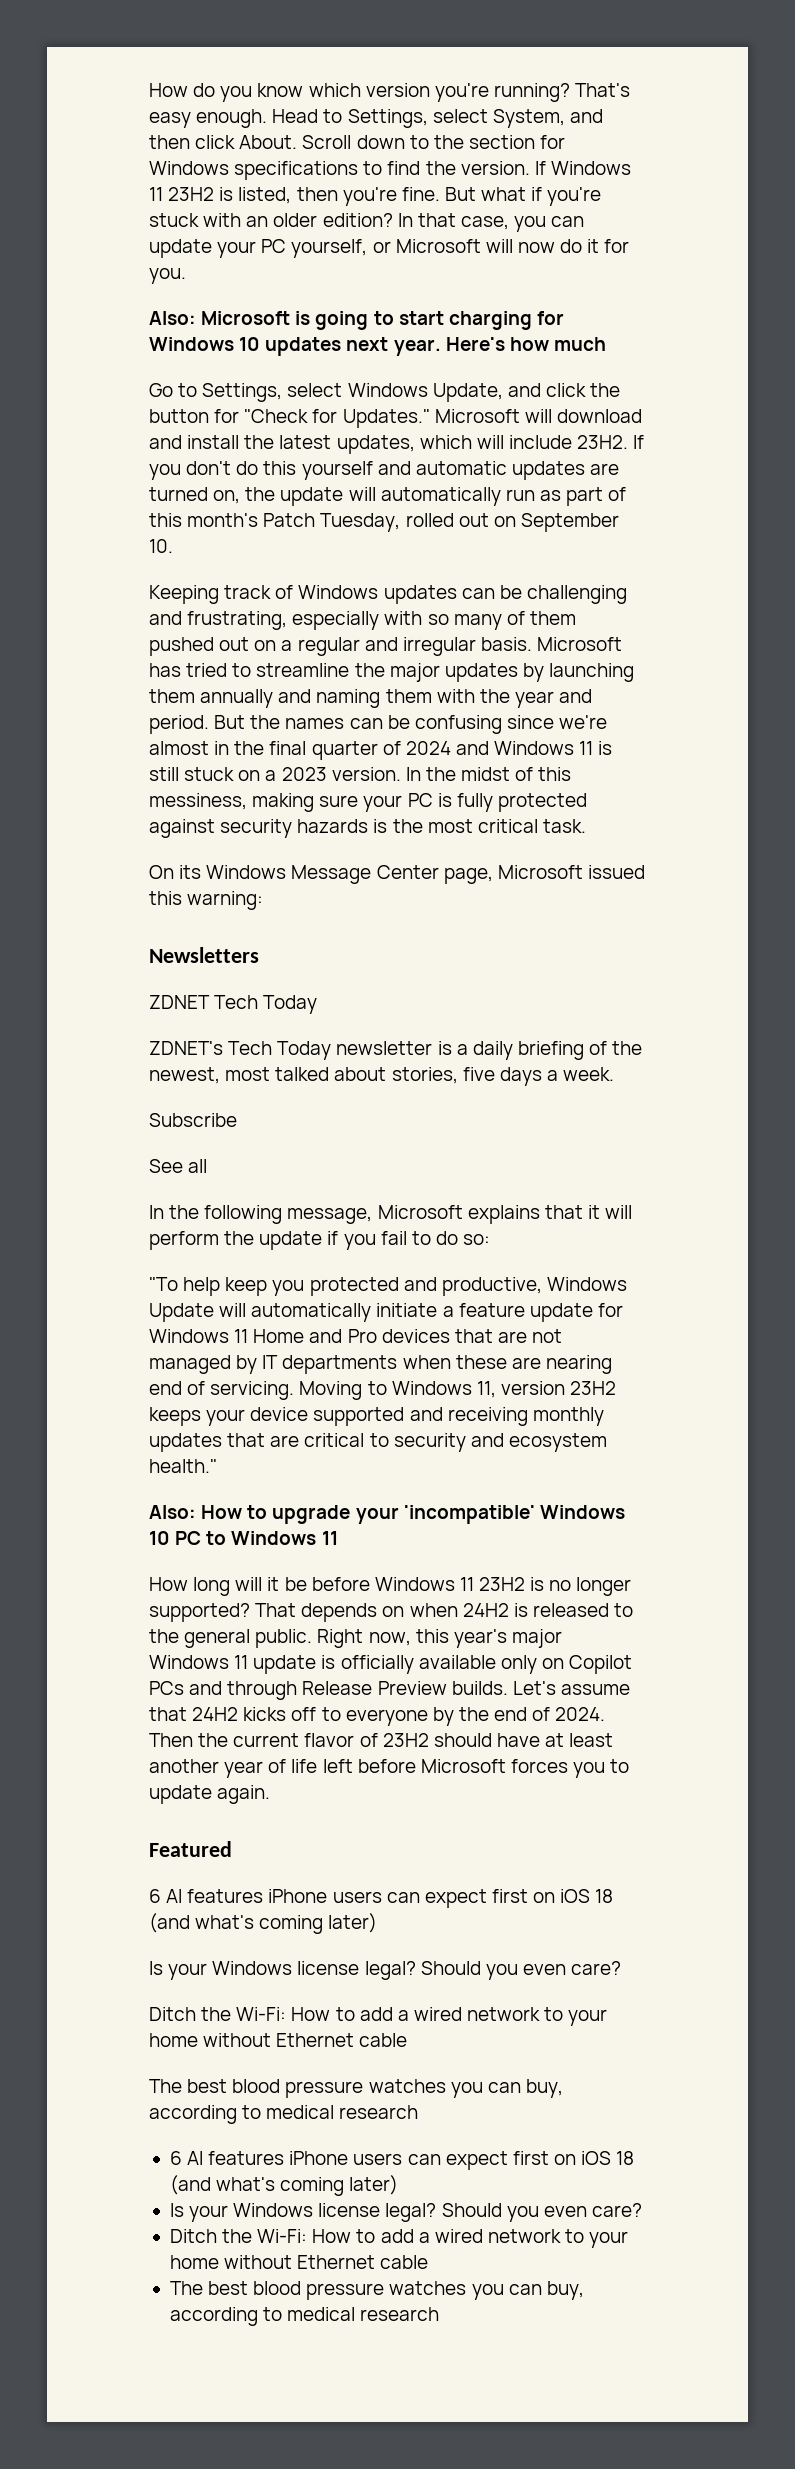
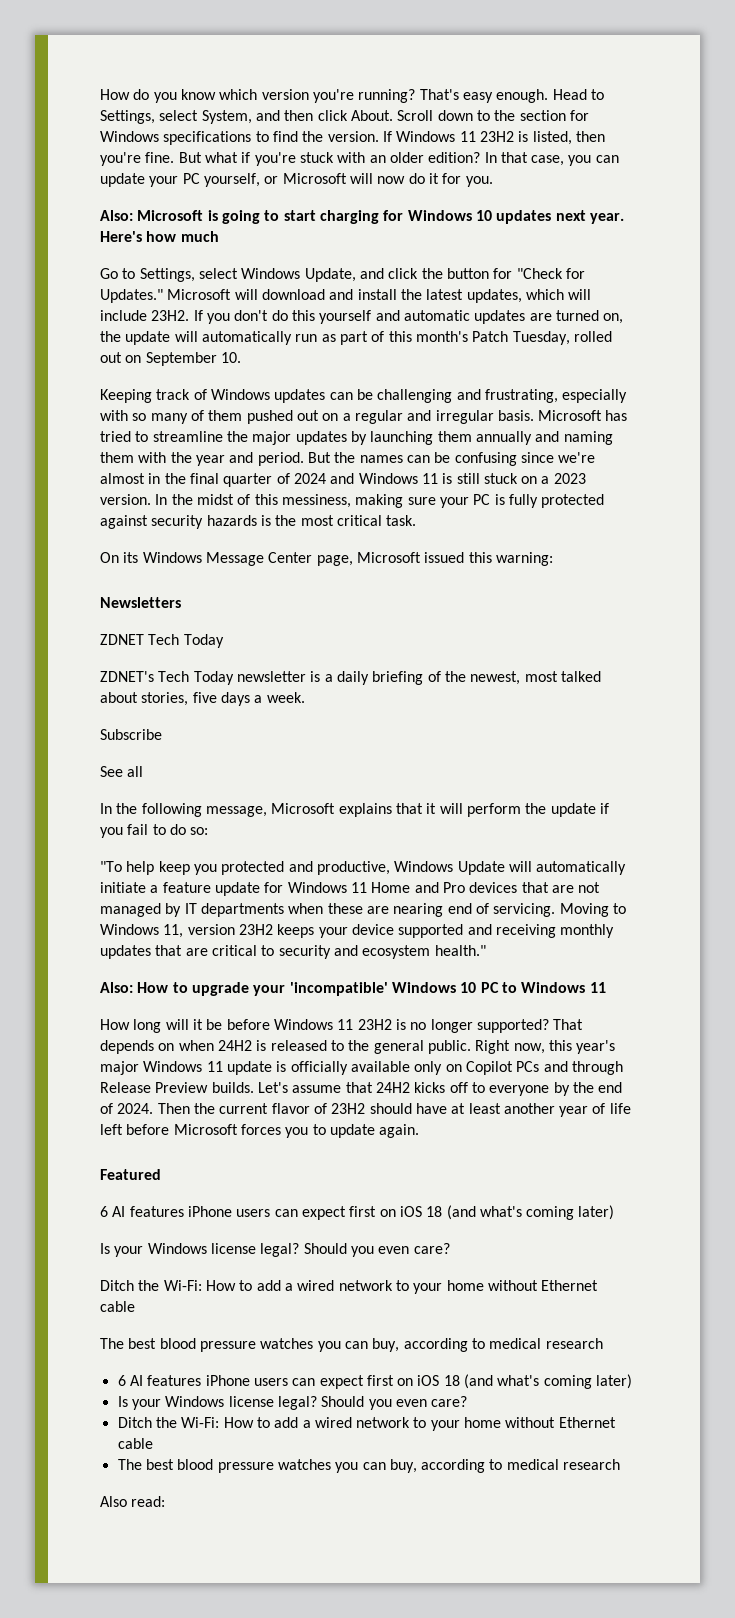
+ Also read:

